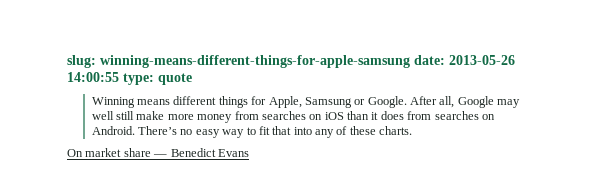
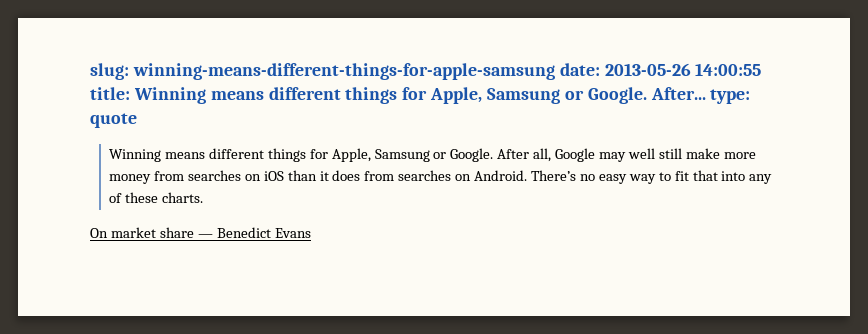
- slug: winning-means-different-things-for-apple-samsung date: 2013-05-26 14:00:55 type: quote
+ slug: winning-means-different-things-for-apple-samsung date: 2013-05-26 14:00:55 title: Winning means different things for Apple, Samsung or Google. After... type: quote

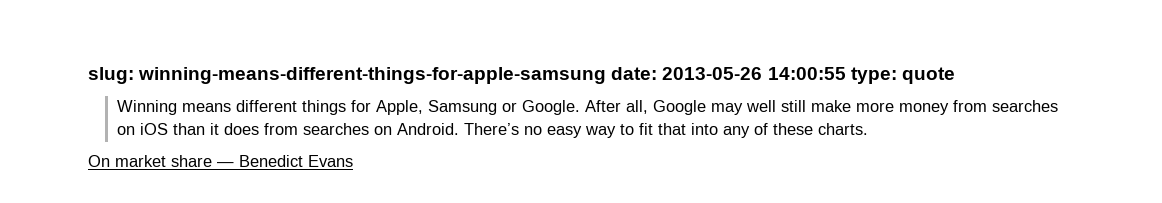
- slug: winning-means-different-things-for-apple-samsung date: 2013-05-26 14:00:55 title: Winning means different things for Apple, Samsung or Google. After... type: quote
+ slug: winning-means-different-things-for-apple-samsung date: 2013-05-26 14:00:55 type: quote

